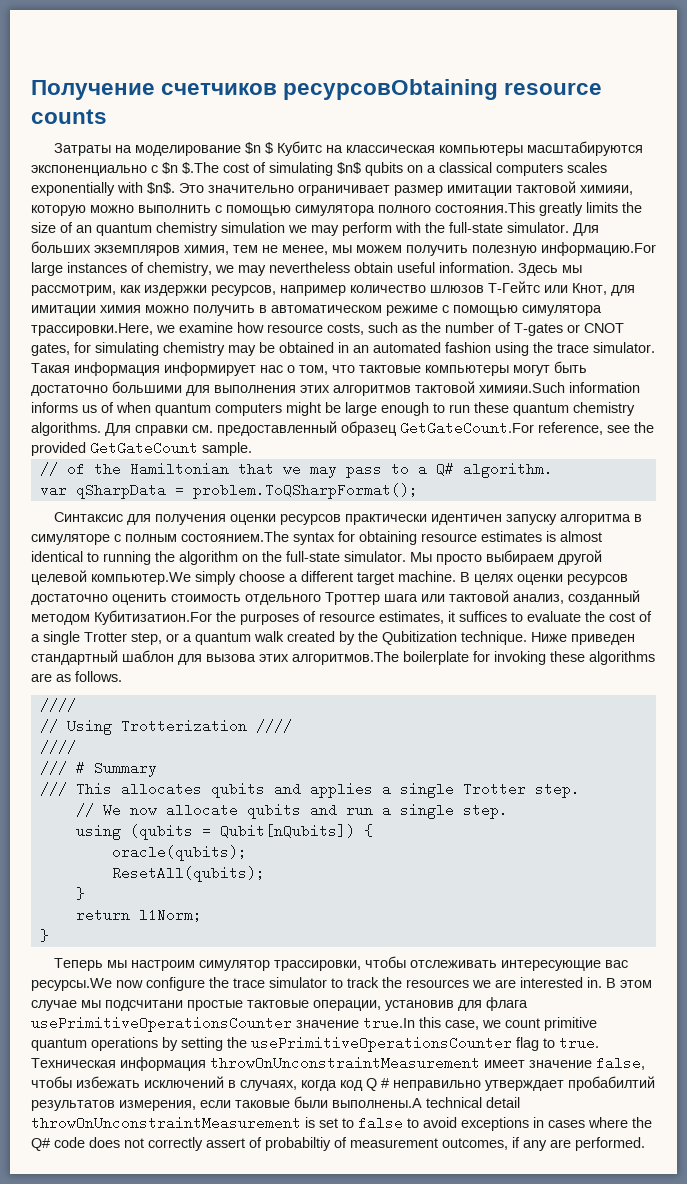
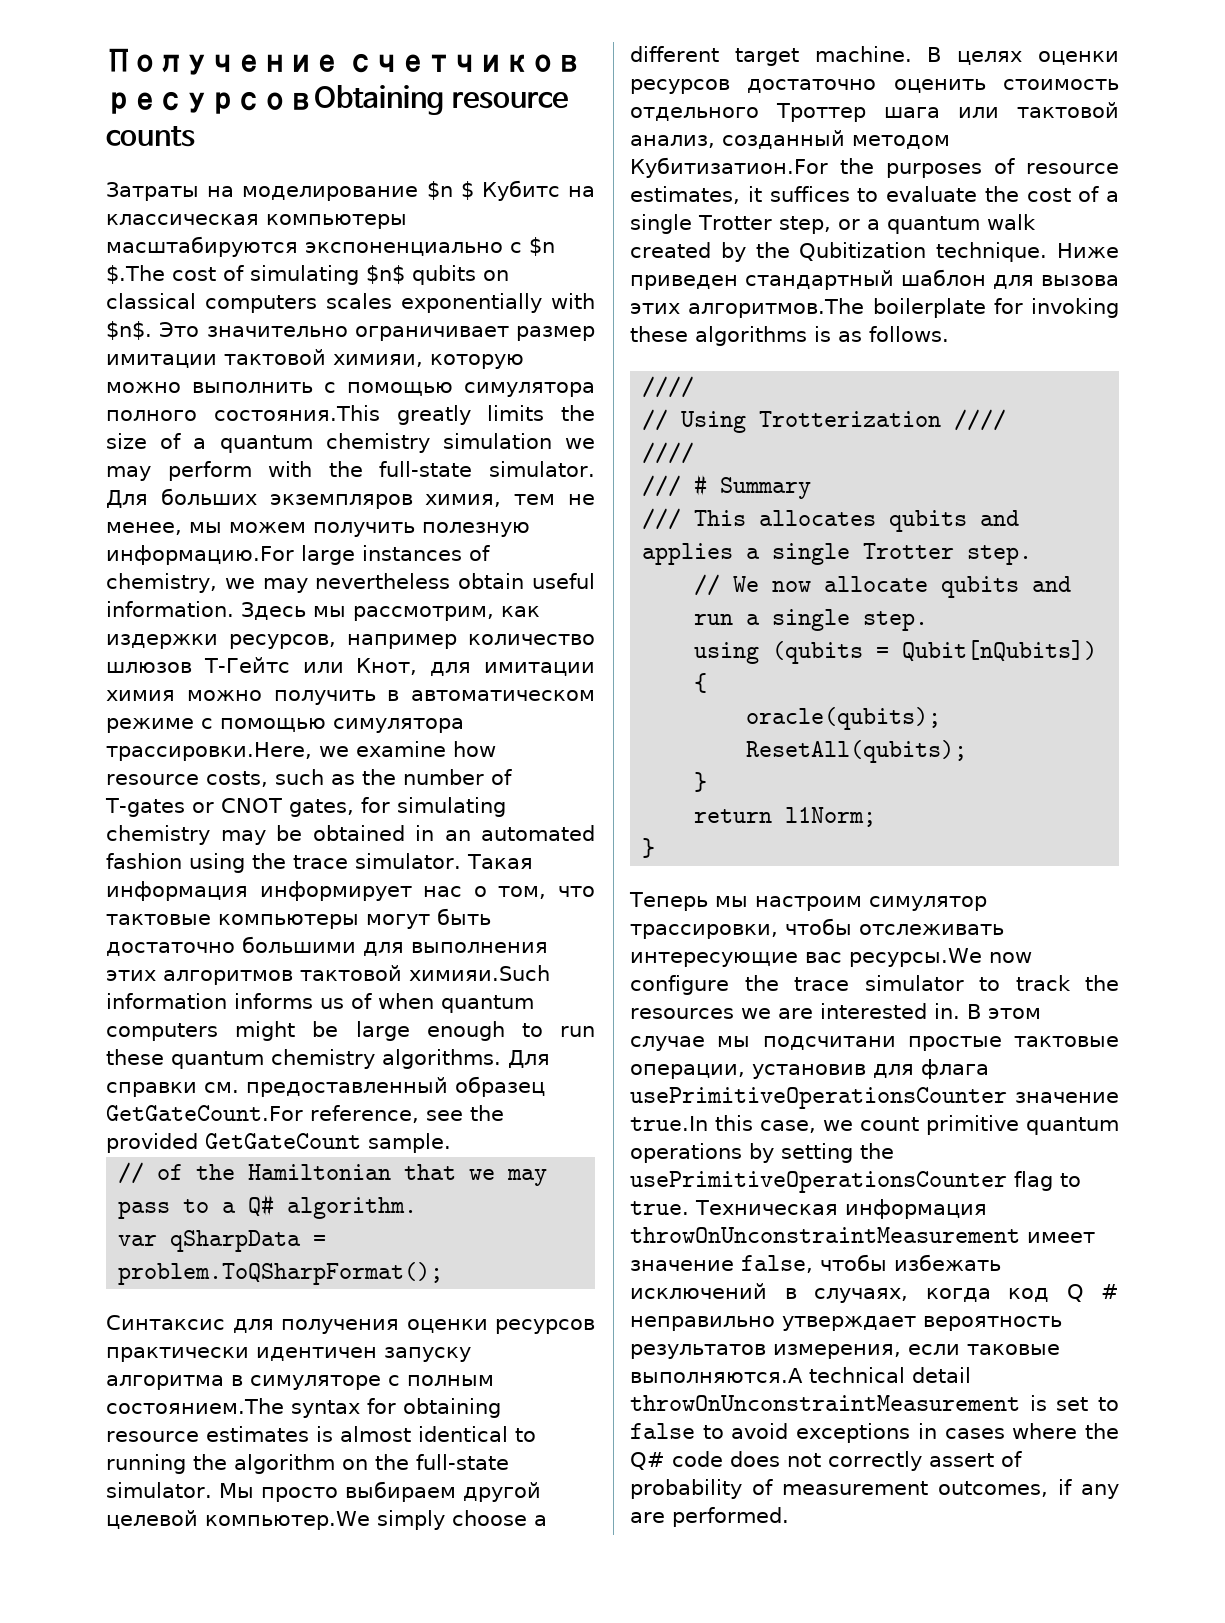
- Затраты на моделирование $n $ Кубитс на классическая компьютеры масштабируются экспоненциально с $n $.The cost of simulating $n$ qubits on a classical computers scales exponentially with $n$.
+ Затраты на моделирование $n $ Кубитс на классическая компьютеры масштабируются экспоненциально с $n $.The cost of simulating $n$ qubits on classical computers scales exponentially with $n$.
- Это значительно ограничивает размер имитации тактовой химияи, которую можно выполнить с помощью симулятора полного состояния.This greatly limits the size of an quantum chemistry simulation we may perform with the full-state simulator.
+ Это значительно ограничивает размер имитации тактовой химияи, которую можно выполнить с помощью симулятора полного состояния.This greatly limits the size of a quantum chemistry simulation we may perform with the full-state simulator.
- Ниже приведен стандартный шаблон для вызова этих алгоритмов.The boilerplate for invoking these algorithms are as follows.
+ Ниже приведен стандартный шаблон для вызова этих алгоритмов.The boilerplate for invoking these algorithms is as follows.
- Техническая информация throwOnUnconstraintMeasurement имеет значение false, чтобы избежать исключений в случаях, когда код Q # неправильно утверждает пробабилтий результатов измерения, если таковые были выполнены.A technical detail throwOnUnconstraintMeasurement is set to false to avoid exceptions in cases where the Q# code does not correctly assert of probabiltiy of measurement outcomes, if any are performed.
+ Техническая информация throwOnUnconstraintMeasurement имеет значение false, чтобы избежать исключений в случаях, когда код Q # неправильно утверждает вероятность результатов измерения, если таковые выполняются.A technical detail throwOnUnconstraintMeasurement is set to false to avoid exceptions in cases where the Q# code does not correctly assert of probability of measurement outcomes, if any are performed.

